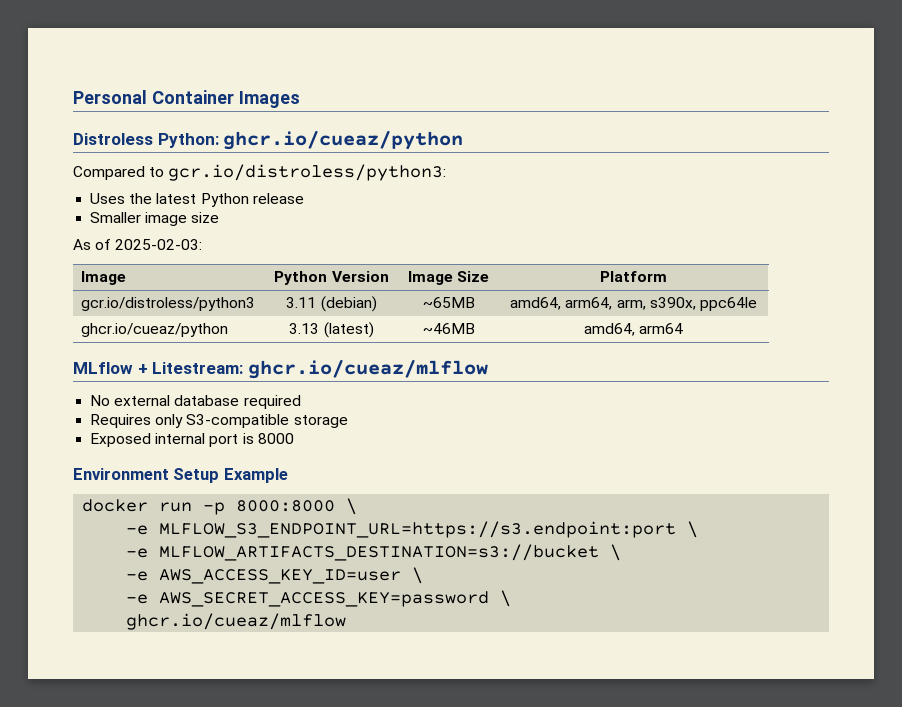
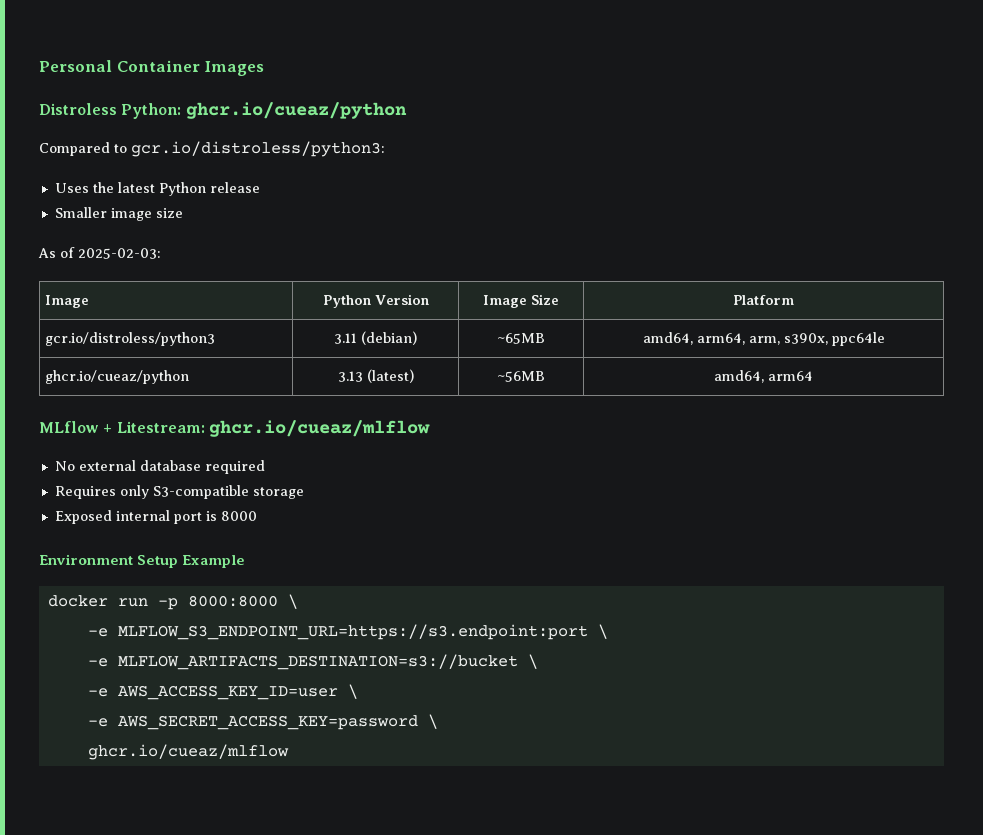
- ghcr.io/cueaz/python | 3.13 (latest) | ~46MB | amd64, arm64
+ ghcr.io/cueaz/python | 3.13 (latest) | ~56MB | amd64, arm64

